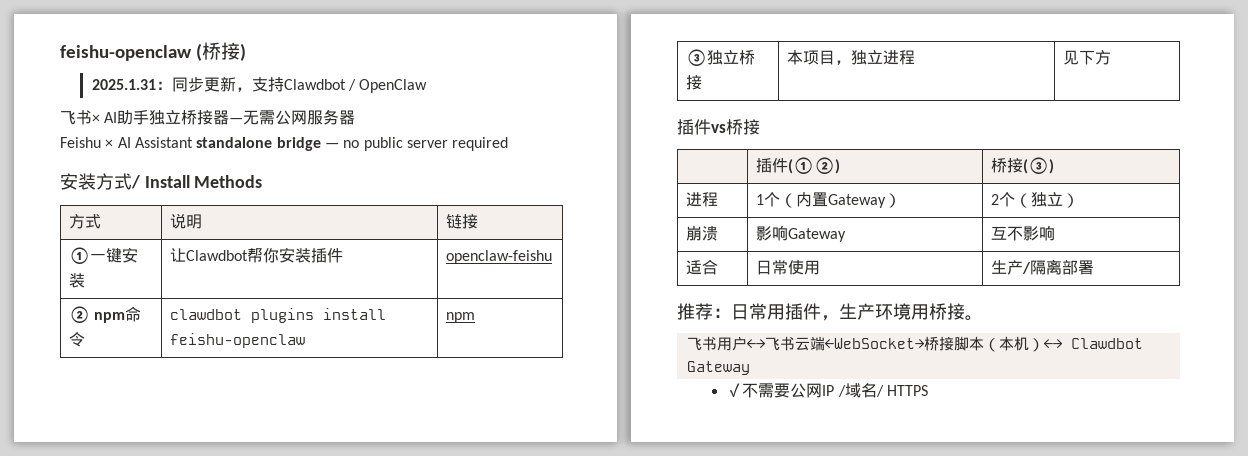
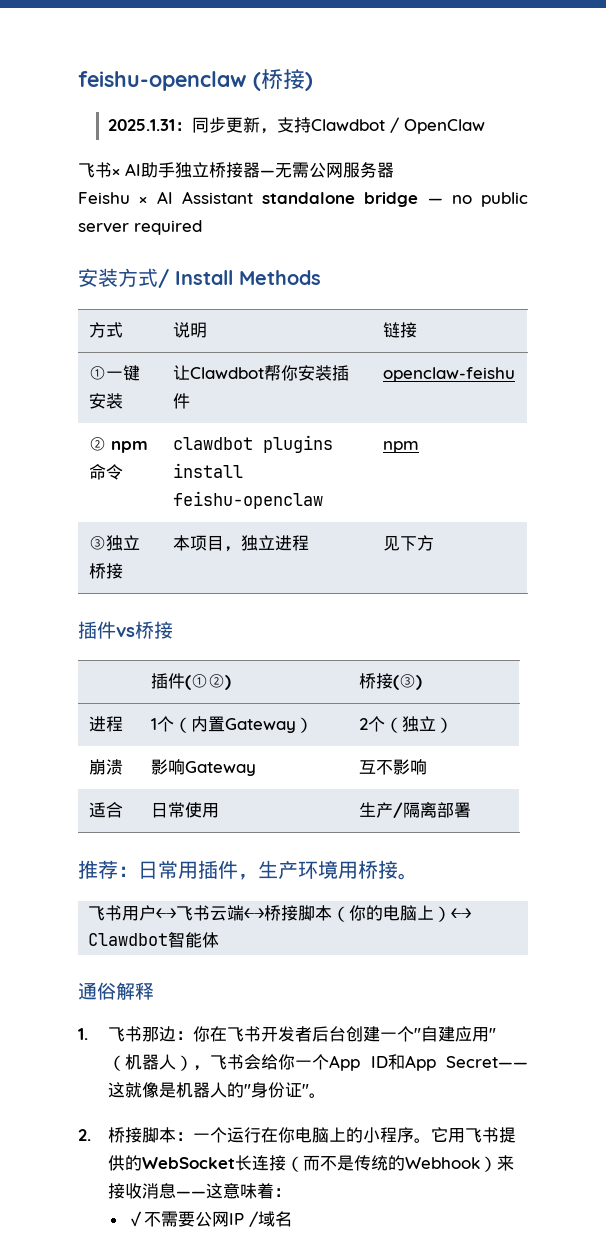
- 飞书用户←→飞书云端←WebSocket→桥接脚本（本机）←→ Clawdbot Gateway
+ 飞书用户←→飞书云端←→桥接脚本（你的电脑上）←→ Clawdbot智能体
+ 通俗解释
+ 1.飞书那边：你在飞书开发者后台创建一个"自建应用"（机器人），飞书会给你一个App ID和App Secret——这就像是机器人的"身份证"。
+ 2.桥接脚本：一个运行在你电脑上的小程序。它用飞书提供的WebSocket长连接（而不是传统的Webhook）来接收消息——这意味着：
- ✓不需要公网IP /域名/ HTTPS
+ ✓不需要公网IP /域名

